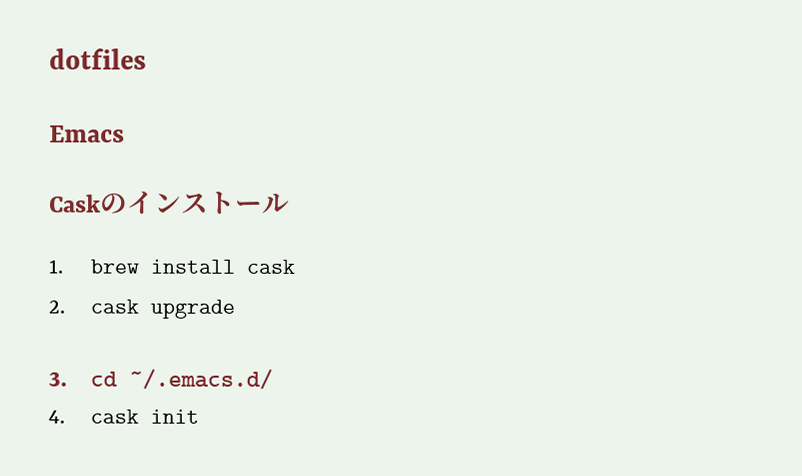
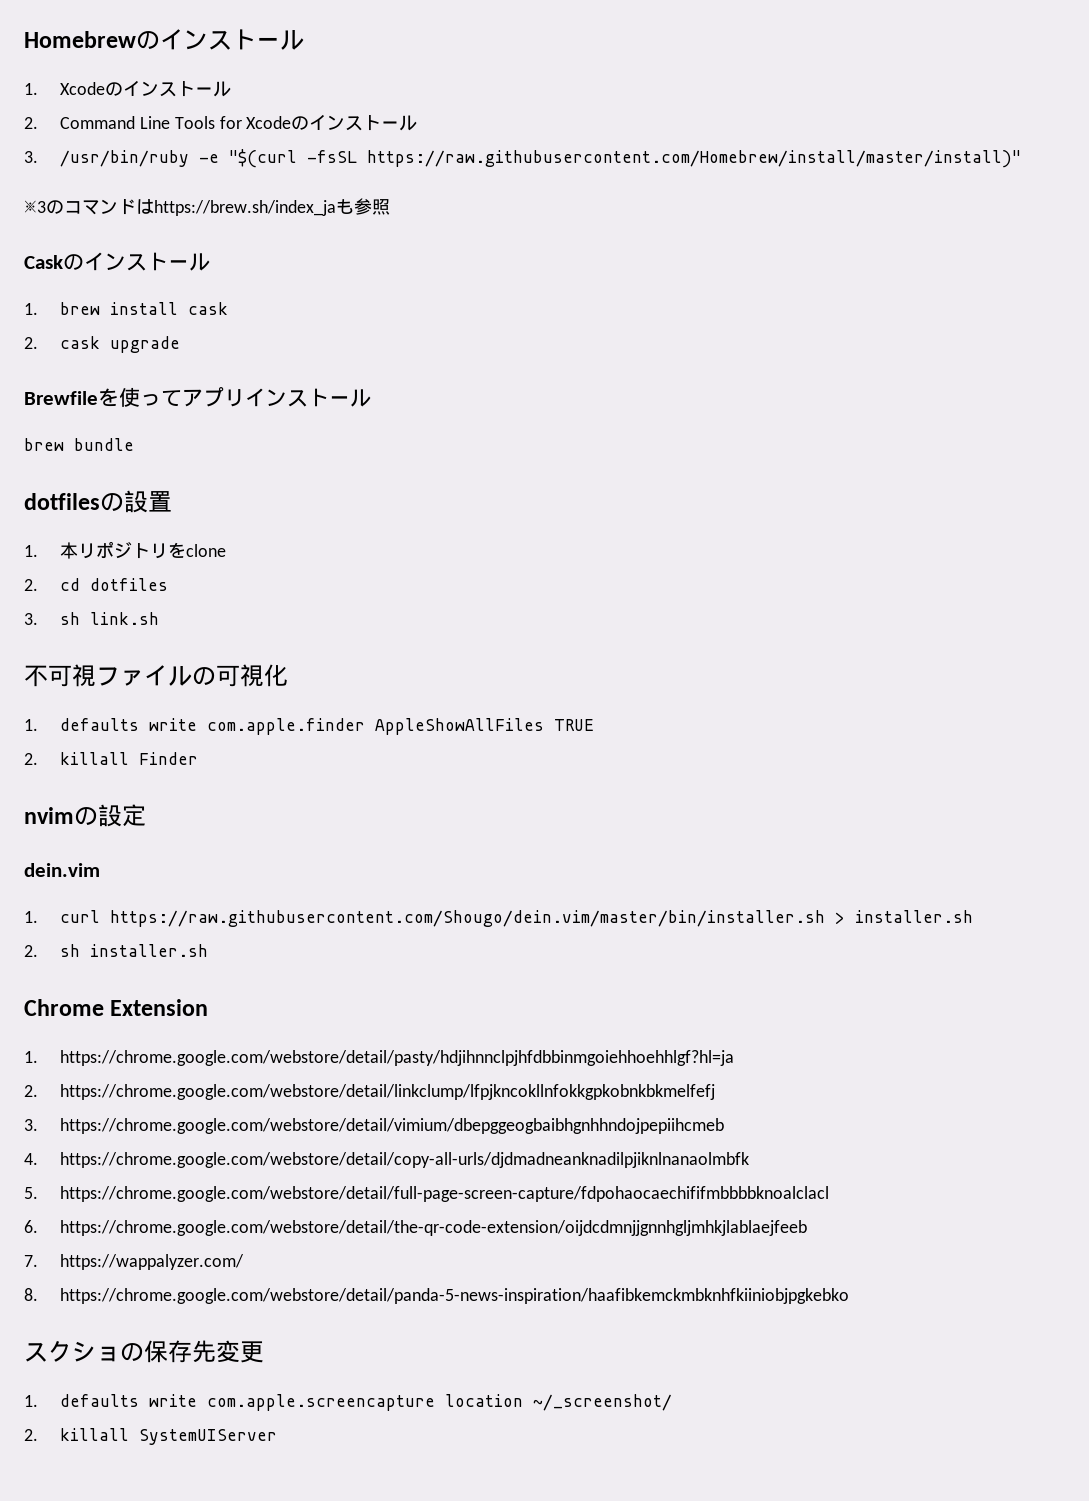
- dotfiles
- Emacs
+ Homebrewのインストール
+ 1. Xcodeのインストール
+ 2. Command Line Tools for Xcodeのインストール
+ 3. /usr/bin/ruby -e "$(curl -fsSL https://raw.githubusercontent.com/Homebrew/install/master/install)"
+ ※3のコマンドはhttps://brew.sh/index_jaも参照
- 3. cd ~/.emacs.d/
- 4. cask init
+ Brewfileを使ってアプリインストール
+ brew bundle
+ dotfilesの設置
+ 1.本リポジトリをclone
+ 2. cd dotfiles
+ 3. sh link.sh
+ 不可視ファイルの可視化
+ 1. defaults write com.apple.finder AppleShowAllFiles TRUE
+ 2. killall Finder
+ nvimの設定
+ dein.vim
+ 1. curl https://raw.githubusercontent.com/Shougo/dein.vim/master/bin/installer.sh > installer.sh
+ 2. sh installer.sh
+ Chrome Extension
+ 1. https://chrome.google.com/webstore/detail/pasty/hdjihnnclpjhfdbbinmgoiehhoehhlgf?hl=ja
+ 2. https://chrome.google.com/webstore/detail/linkclump/lfpjkncokllnfokkgpkobnkbkmelfefj
+ 3. https://chrome.google.com/webstore/detail/vimium/dbepggeogbaibhgnhhndojpepiihcmeb
+ 4. https://chrome.google.com/webstore/detail/copy-all-urls/djdmadneanknadilpjiknlnanaolmbfk
+ 5. https://chrome.google.com/webstore/detail/full-page-screen-capture/fdpohaocaechififmbbbbknoalclacl
+ 6. https://chrome.google.com/webstore/detail/the-qr-code-extension/oijdcdmnjjgnnhgljmhkjlablaejfeeb
+ 7. https://wappalyzer.com/
+ 8. https://chrome.google.com/webstore/detail/panda-5-news-inspiration/haafibkemckmbknhfkiiniobjpgkebko
+ スクショの保存先変更
+ 1. defaults write com.apple.screencapture location ~/_screenshot/
+ 2. killall SystemUIServer

